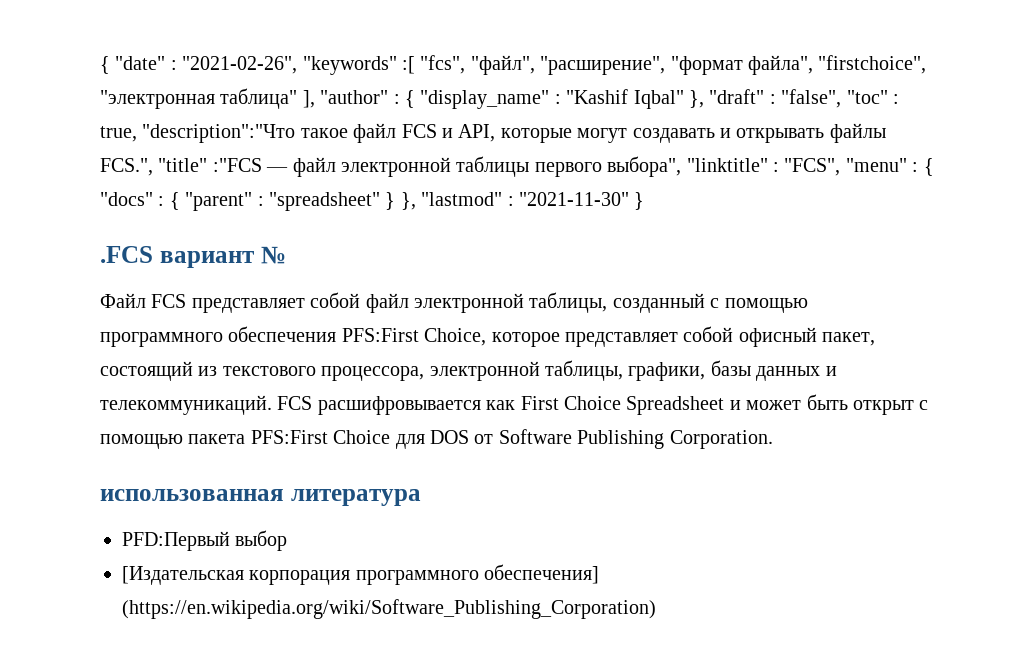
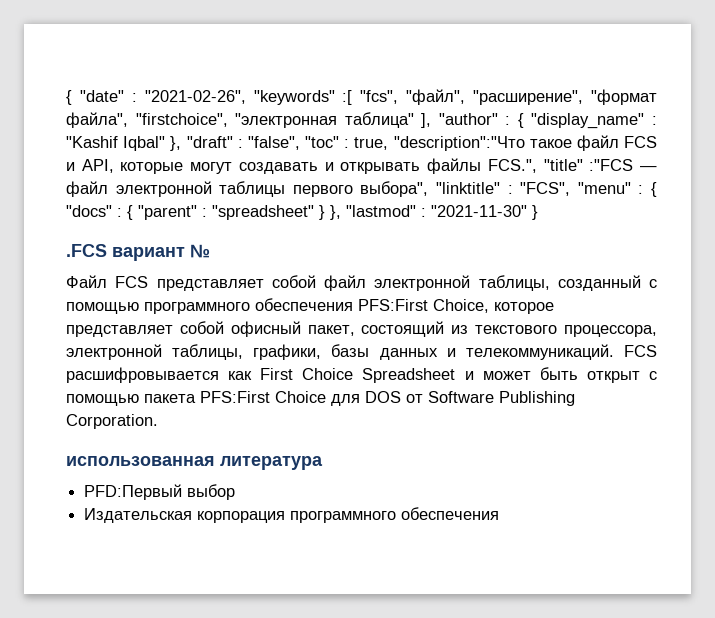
- [Издательская корпорация программного обеспечения] (https://en.wikipedia.org/wiki/Software_Publishing_Corporation)
+ Издательская корпорация программного обеспечения

